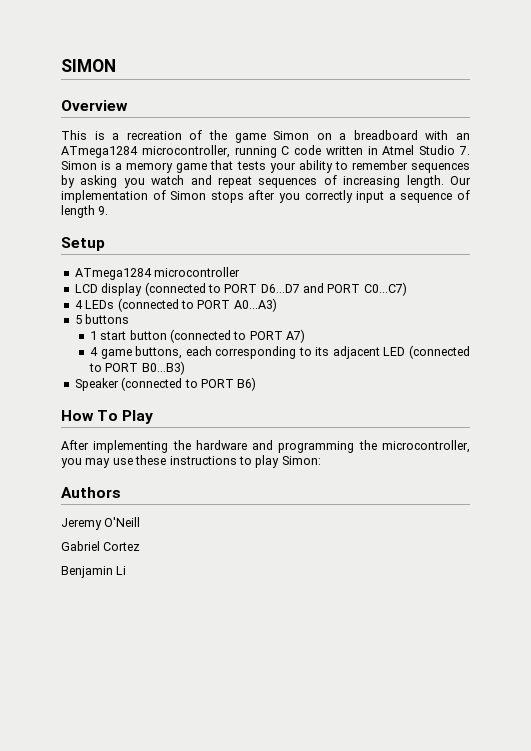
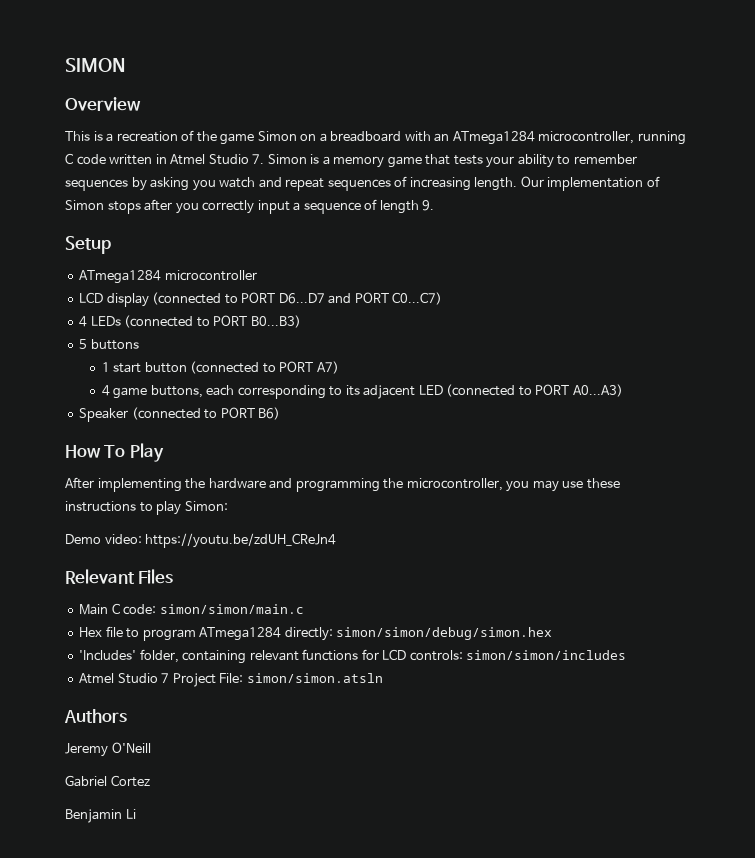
- 4 LEDs (connected to PORT A0...A3)
+ 4 LEDs (connected to PORT B0...B3)
- 4 game buttons, each corresponding to its adjacent LED (connected to PORT B0...B3)
+ 4 game buttons, each corresponding to its adjacent LED (connected to PORT A0...A3)
+ Demo video: https://youtu.be/zdUH_CReJn4
+ Relevant Files
+ Main C code: simon/simon/main.c
+ Hex file to program ATmega1284 directly: simon/simon/debug/simon.hex
+ 'Includes' folder, containing relevant functions for LCD controls: simon/simon/includes
+ Atmel Studio 7 Project File: simon/simon.atsln

